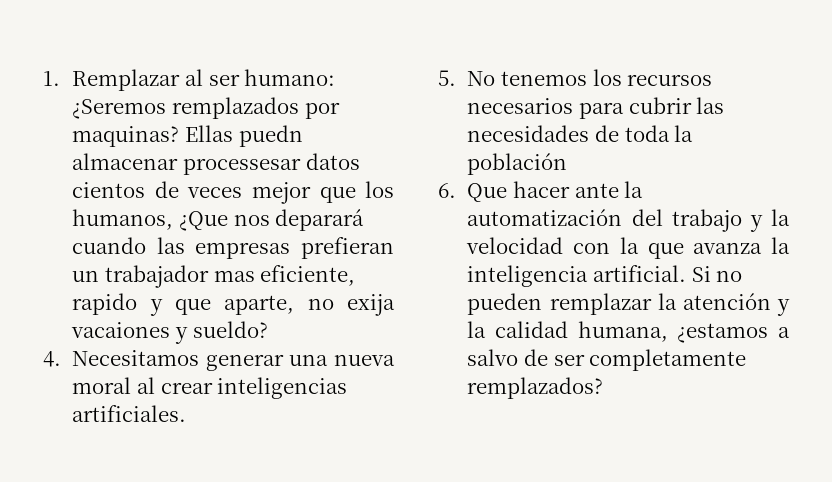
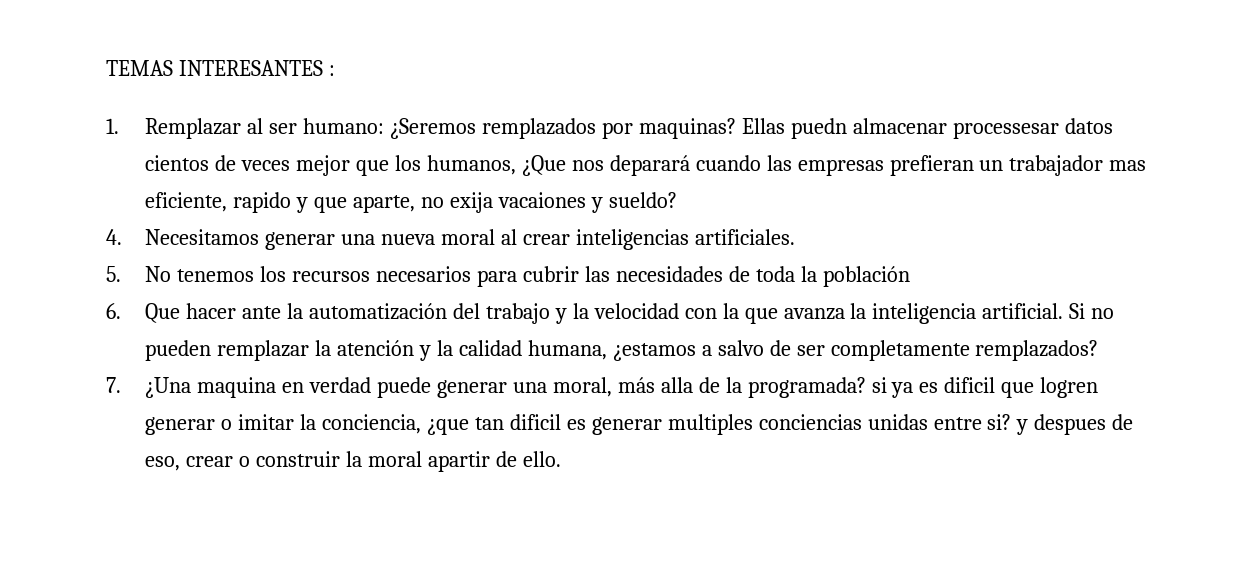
+ TEMAS INTERESANTES :
+ 7. ¿Una maquina en verdad puede generar una moral, más alla de la programada? si ya es dificil que logren generar o imitar la conciencia, ¿que tan dificil es generar multiples conciencias unidas entre si? y despues de eso, crear o construir la moral apartir de ello.

